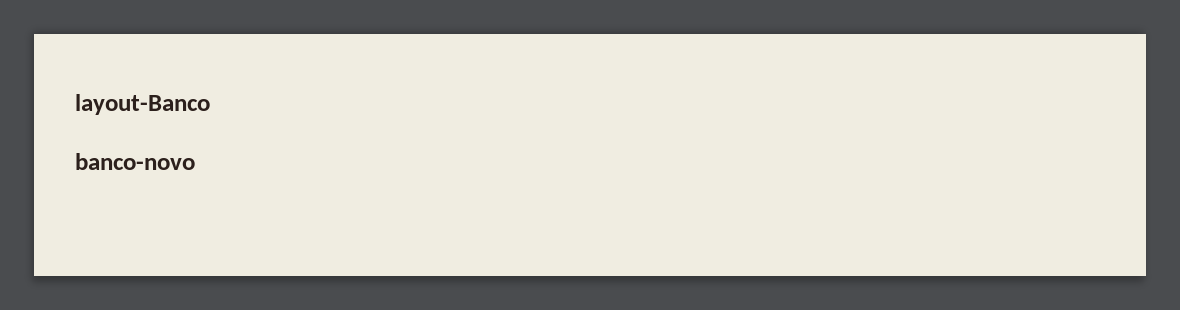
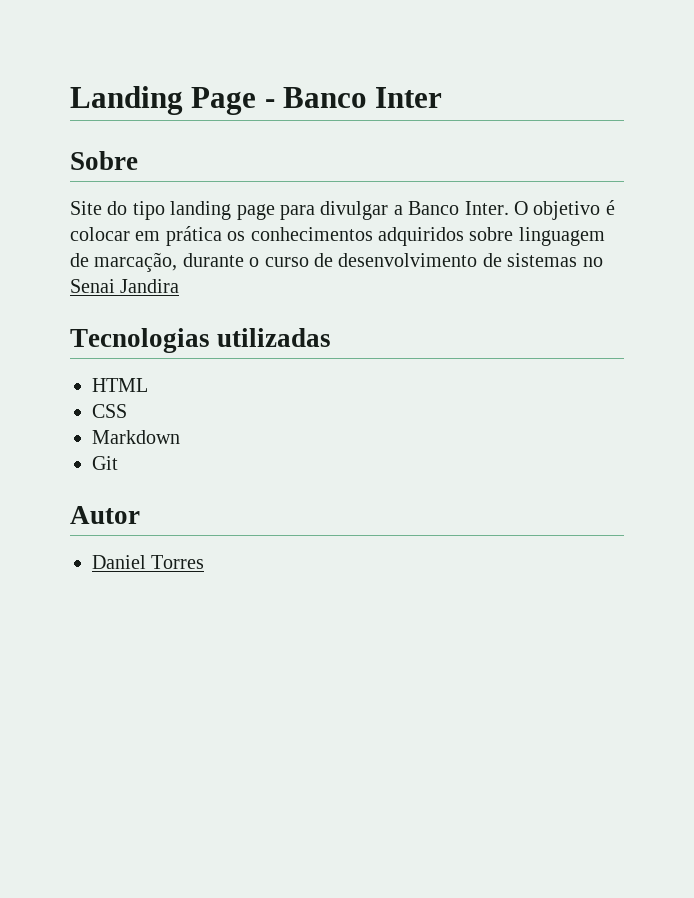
- layout-Banco
- banco-novo
+ Landing Page - Banco Inter
+ Sobre
+ Site do tipo landing page para divulgar a Banco Inter. O objetivo é colocar em prática os conhecimentos adquiridos sobre linguagem de marcação, durante o curso de desenvolvimento de sistemas no Senai Jandira
+ Tecnologias utilizadas
+ HTML
+ CSS
+ Markdown
+ Git
+ Autor
+ Daniel Torres

